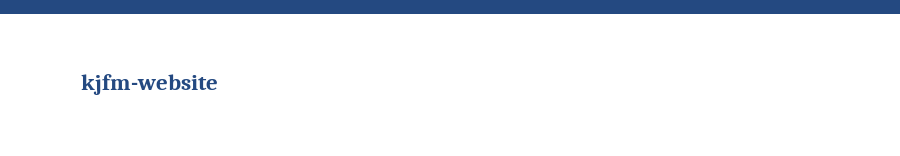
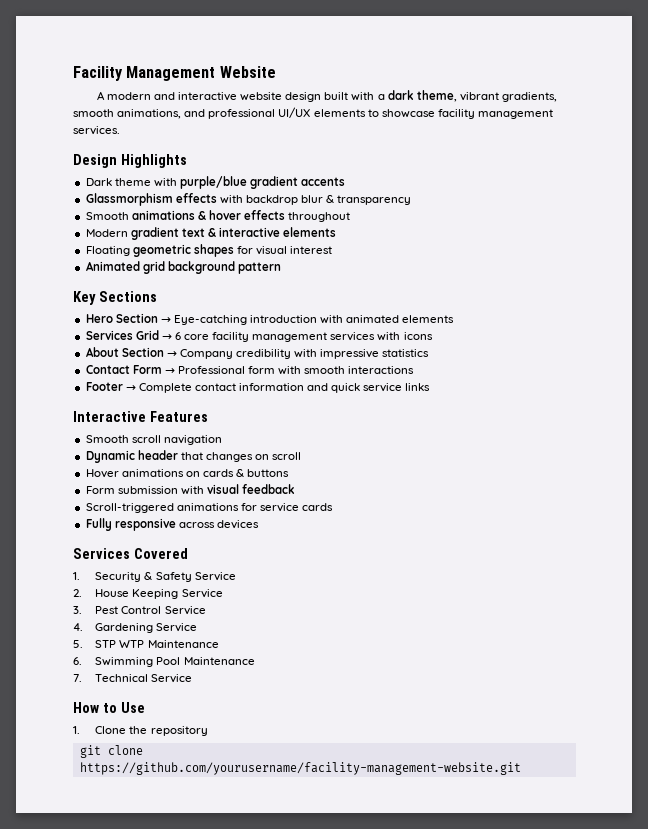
- kjfm-website
+ Facility Management Website
+ A modern and interactive website design built with a dark theme, vibrant gradients, smooth animations, and professional UI/UX elements to showcase facility management services.
+ Design Highlights
+ Dark theme with purple/blue gradient accents
+ Glassmorphism effects with backdrop blur & transparency
+ Smooth animations & hover effects throughout
+ Modern gradient text & interactive elements
+ Floating geometric shapes for visual interest
+ Animated grid background pattern
+ Key Sections
+ Hero Section → Eye-catching introduction with animated elements
+ Services Grid → 6 core facility management services with icons
+ About Section → Company credibility with impressive statistics
+ Contact Form → Professional form with smooth interactions
+ Footer → Complete contact information and quick service links
+ Interactive Features
+ Smooth scroll navigation
+ Dynamic header that changes on scroll
+ Hover animations on cards & buttons
+ Form submission with visual feedback
+ Scroll-triggered animations for service cards
+ Fully responsive across devices
+ Services Covered
+ 1. Security & Safety Service
+ 2. House Keeping Service
+ 3. Pest Control Service
+ 4. Gardening Service
+ 5. STP WTP Maintenance
+ 6. Swimming Pool Maintenance
+ 7. Technical Service
+ How to Use
+ 1. Clone the repository
+ git clone https://github.com/yourusername/facility-management-website.git

